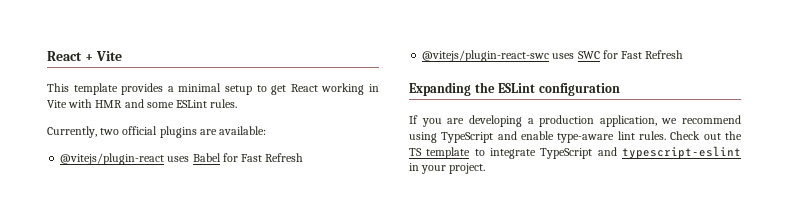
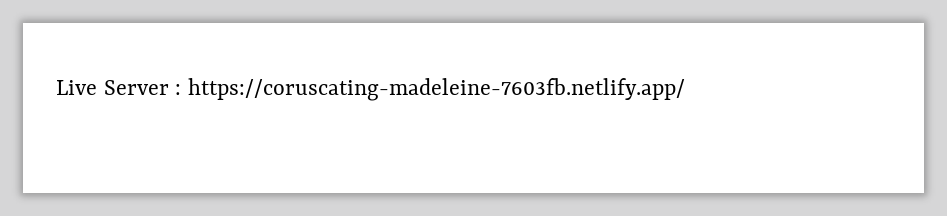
- React + Vite
- This template provides a minimal setup to get React working in Vite with HMR and some ESLint rules.
- Currently, two official plugins are available:
- @vitejs/plugin-react uses Babel for Fast Refresh
- @vitejs/plugin-react-swc uses SWC for Fast Refresh
- Expanding the ESLint configuration
- If you are developing a production application, we recommend using TypeScript and enable type-aware lint rules. Check out the TS template to integrate TypeScript and typescript-eslint in your project.
+ Live Server : https://coruscating-madeleine-7603fb.netlify.app/

